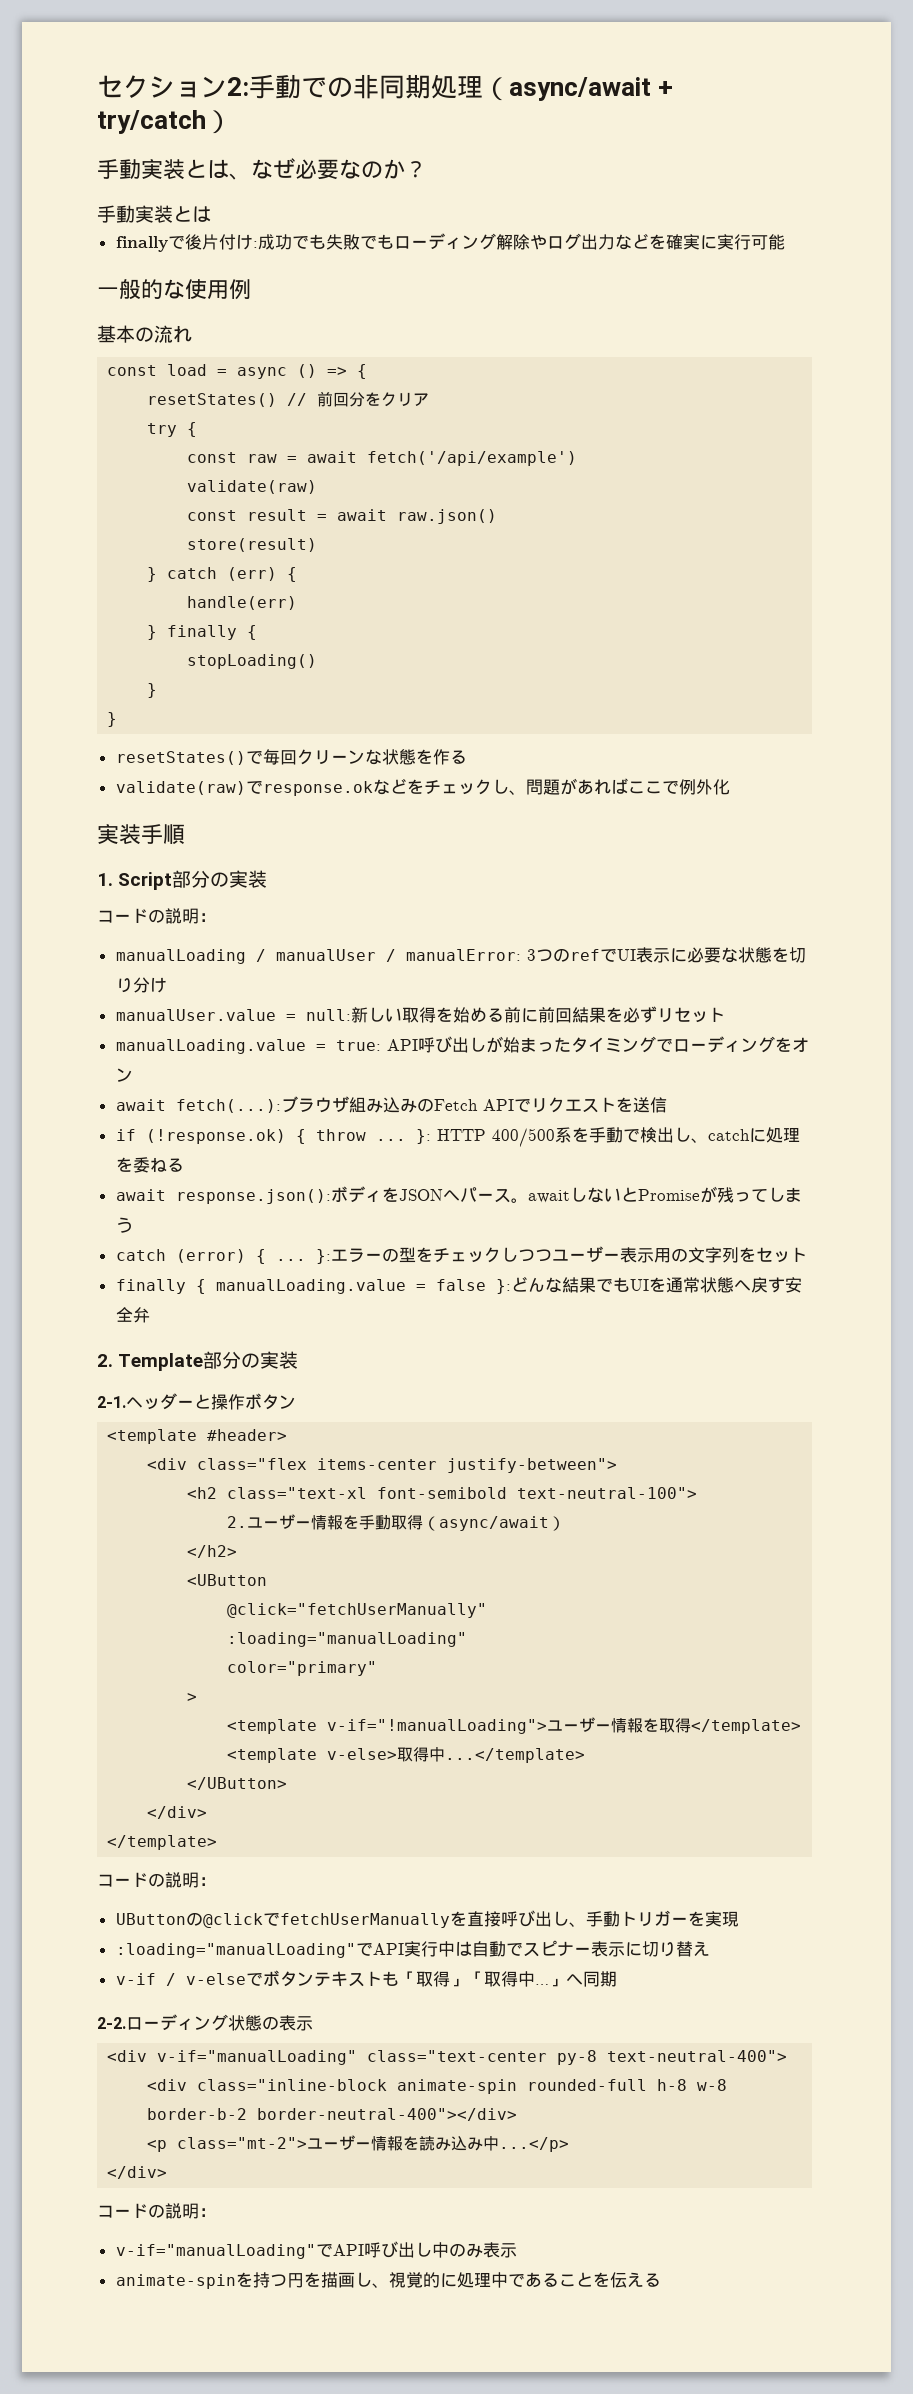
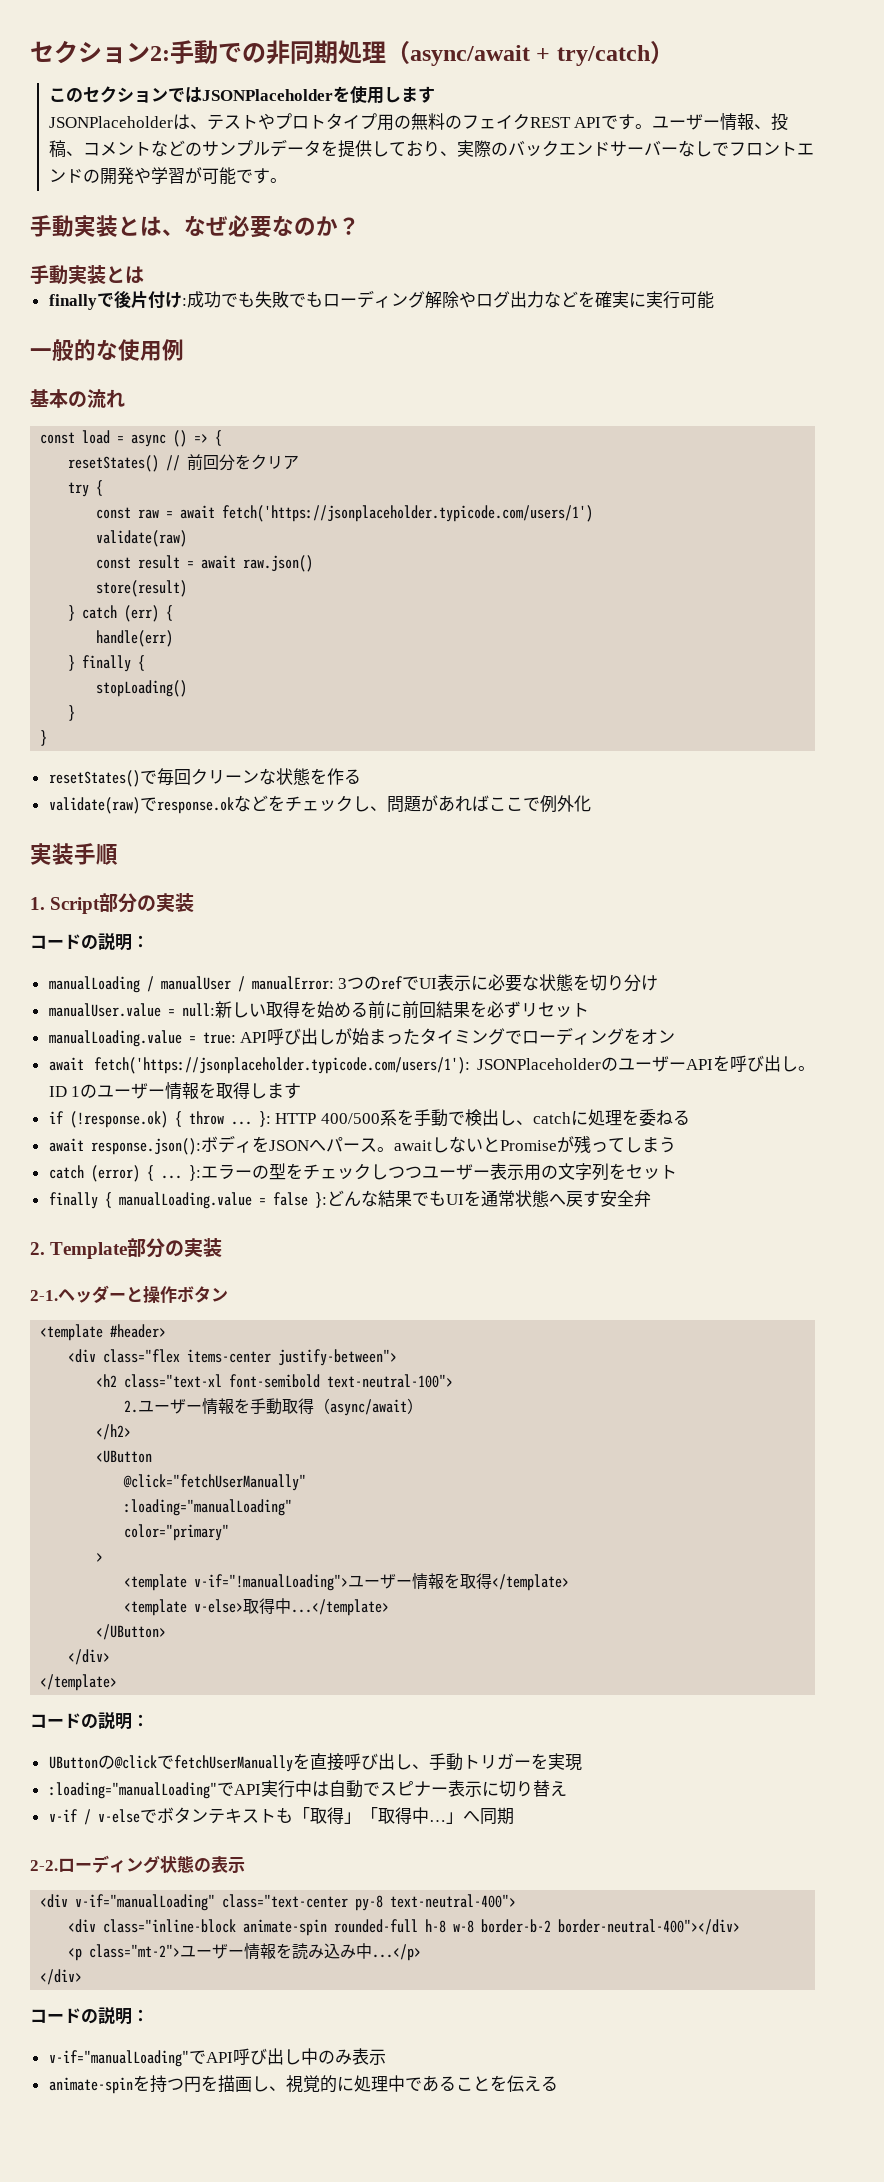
+ このセクションではJSONPlaceholderを使用します
+ JSONPlaceholderは、テストやプロトタイプ用の無料のフェイクREST APIです。ユーザー情報、投稿、コメントなどのサンプルデータを提供しており、実際のバックエンドサーバーなしでフロントエンドの開発や学習が可能です。
- const raw = await fetch('/api/example')
+ const raw = await fetch('https://jsonplaceholder.typicode.com/users/1')
- await fetch(...):ブラウザ組み込みのFetch APIでリクエストを送信
+ await fetch('https://jsonplaceholder.typicode.com/users/1'): JSONPlaceholderのユーザーAPIを呼び出し。ID 1のユーザー情報を取得します

